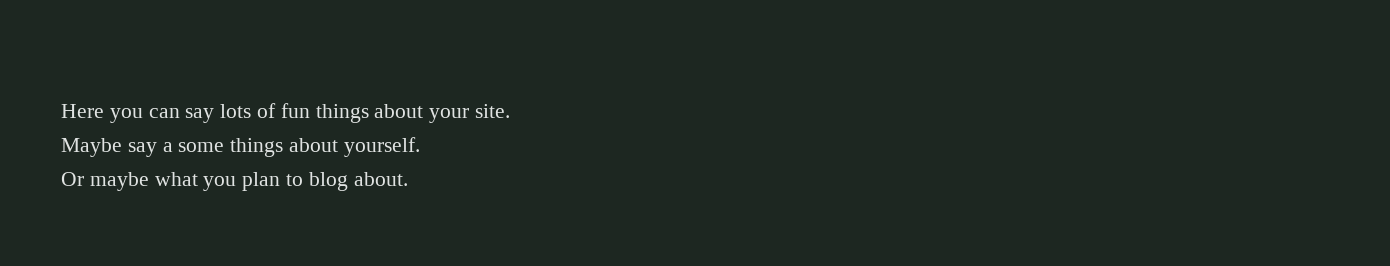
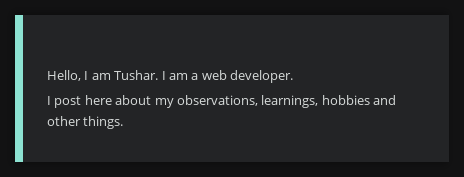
- Here you can say lots of fun things about your site.
- Maybe say a some things about yourself.
- Or maybe what you plan to blog about.
+ Hello, I am Tushar. I am a web developer.
+ I post here about my observations, learnings, hobbies and other things.

